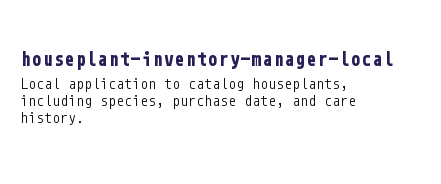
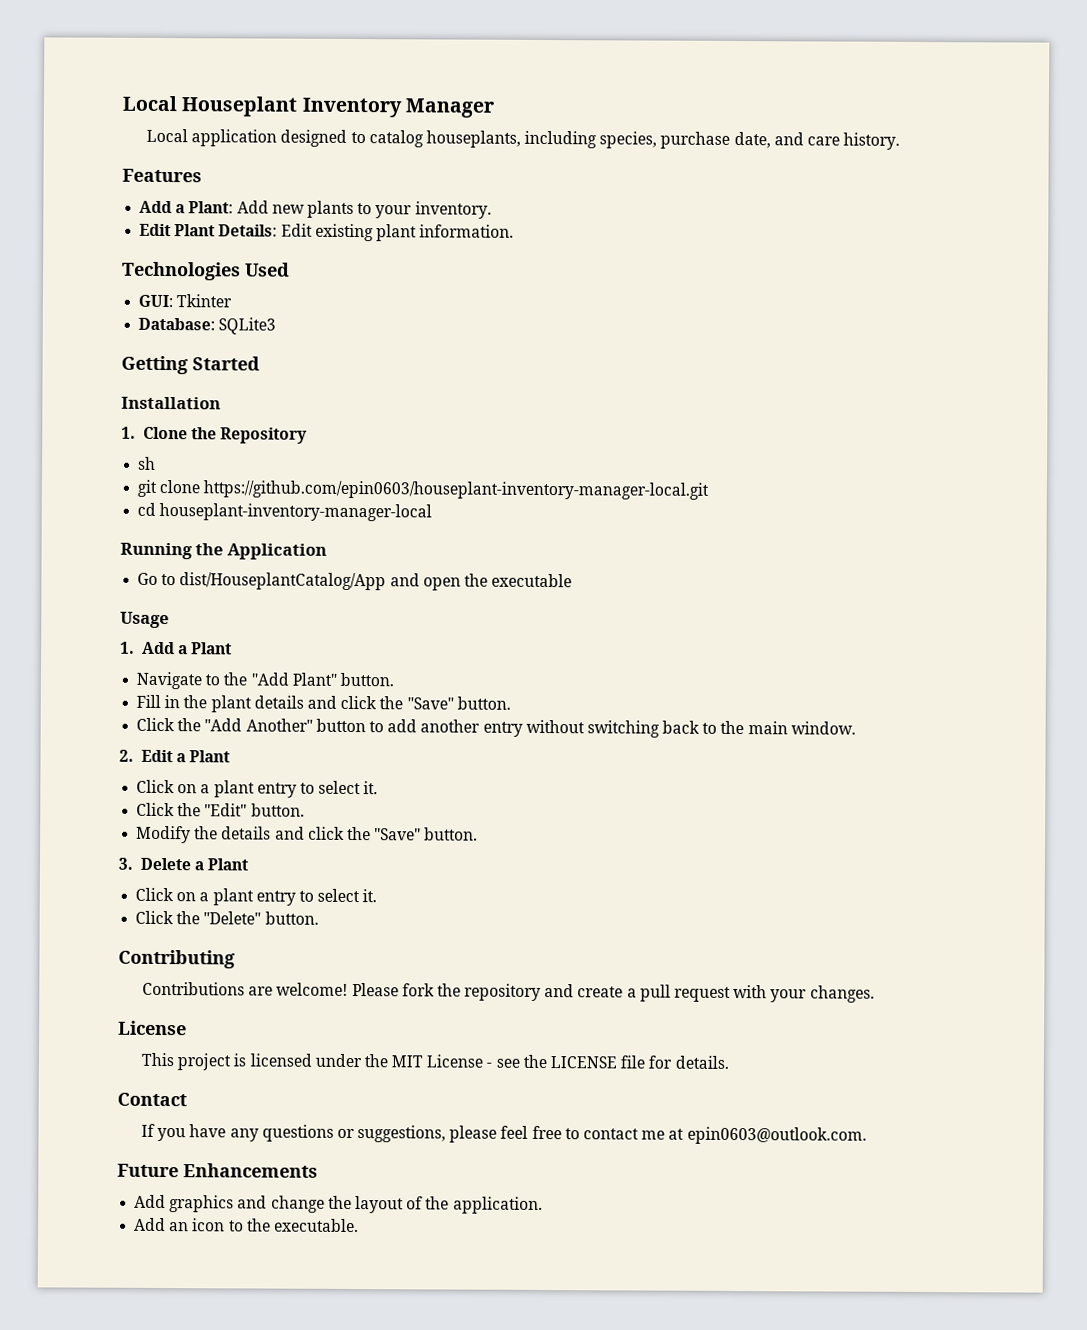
- houseplant-inventory-manager-local
+ Local Houseplant Inventory Manager
- Local application to catalog houseplants, including species, purchase date, and care history.
+ Local application designed to catalog houseplants, including species, purchase date, and care history.
+ Features
+ Add a Plant: Add new plants to your inventory.
+ Edit Plant Details: Edit existing plant information.
+ Technologies Used
+ GUI: Tkinter
+ Database: SQLite3
+ Getting Started
+ Installation
+ 1. Clone the Repository
+ sh
+ git clone https://github.com/epin0603/houseplant-inventory-manager-local.git
+ cd houseplant-inventory-manager-local
+ Running the Application
+ Go to dist/HouseplantCatalog/App and open the executable
+ Usage
+ 1. Add a Plant
+ Navigate to the "Add Plant" button.
+ Fill in the plant details and click the "Save" button.
+ Click the "Add Another" button to add another entry without switching back to the main window.
+ 2. Edit a Plant
+ Click on a plant entry to select it.
+ Click the "Edit" button.
+ Modify the details and click the "Save" button.
+ 3. Delete a Plant
+ Click on a plant entry to select it.
+ Click the "Delete" button.
+ Contributing
+ Contributions are welcome! Please fork the repository and create a pull request with your changes.
+ License
+ This project is licensed under the MIT License - see the LICENSE file for details.
+ Contact
+ If you have any questions or suggestions, please feel free to contact me at epin0603@outlook.com.
+ Future Enhancements
+ Add graphics and change the layout of the application.
+ Add an icon to the executable.

